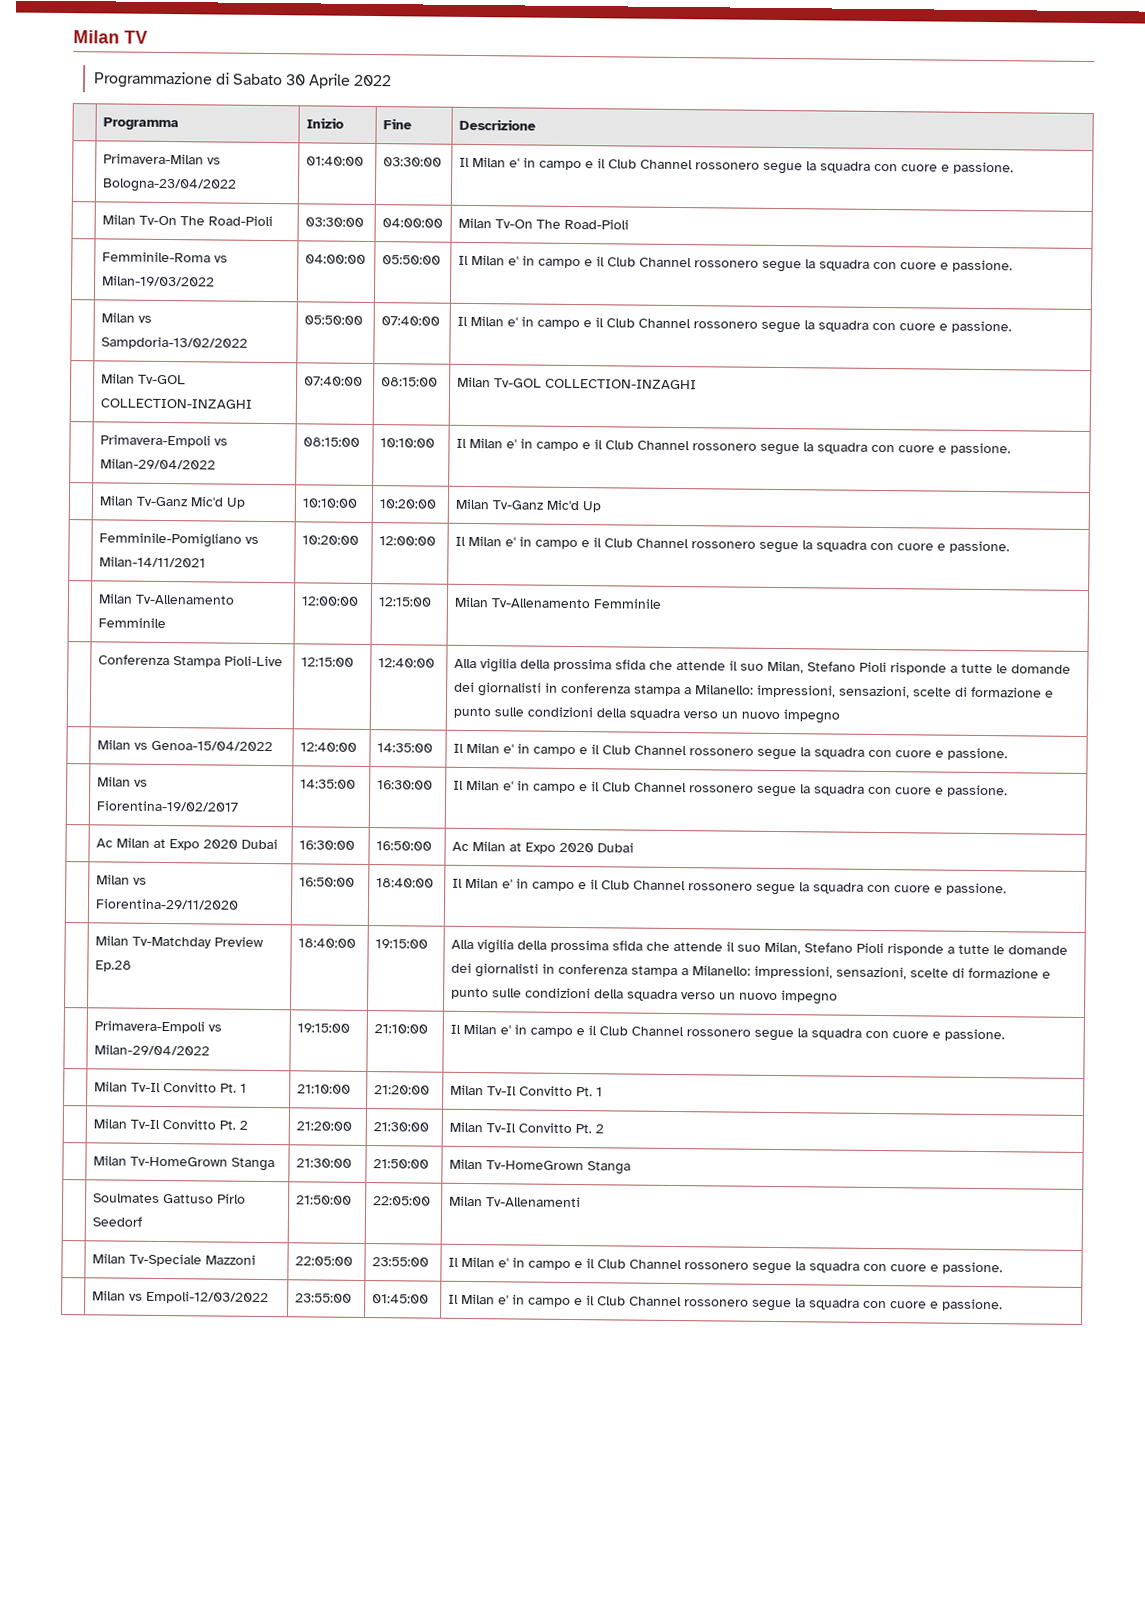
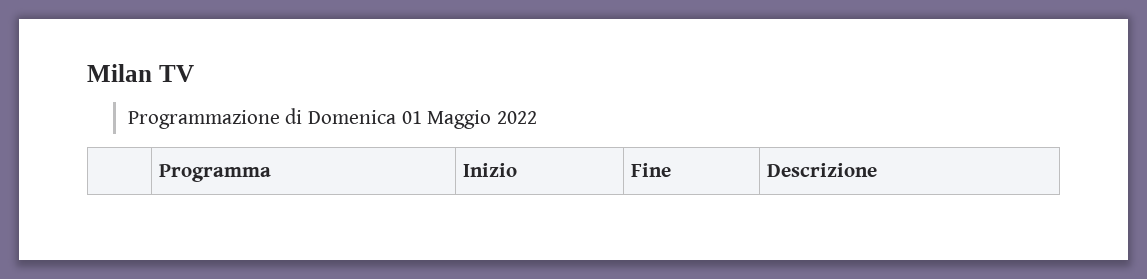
- Programmazione di Sabato 30 Aprile 2022
+ Programmazione di Domenica 01 Maggio 2022
- | Primavera-Milan vs Bologna-23/04/2022 | 01:40:00 | 03:30:00 | Il Milan e' in campo e il Club Channel rossonero segue la squadra con cuore e passione.
- | Milan Tv-On The Road-Pioli | 03:30:00 | 04:00:00 | Milan Tv-On The Road-Pioli
- | Femminile-Roma vs Milan-19/03/2022 | 04:00:00 | 05:50:00 | Il Milan e' in campo e il Club Channel rossonero segue la squadra con cuore e passione.
- | Milan vs Sampdoria-13/02/2022 | 05:50:00 | 07:40:00 | Il Milan e' in campo e il Club Channel rossonero segue la squadra con cuore e passione.
- | Milan Tv-GOL COLLECTION-INZAGHI | 07:40:00 | 08:15:00 | Milan Tv-GOL COLLECTION-INZAGHI
- | Primavera-Empoli vs Milan-29/04/2022 | 08:15:00 | 10:10:00 | Il Milan e' in campo e il Club Channel rossonero segue la squadra con cuore e passione.
- | Milan Tv-Ganz Mic'd Up | 10:10:00 | 10:20:00 | Milan Tv-Ganz Mic'd Up
- | Femminile-Pomigliano vs Milan-14/11/2021 | 10:20:00 | 12:00:00 | Il Milan e' in campo e il Club Channel rossonero segue la squadra con cuore e passione.
- | Milan Tv-Allenamento Femminile | 12:00:00 | 12:15:00 | Milan Tv-Allenamento Femminile
- | Conferenza Stampa Pioli-Live | 12:15:00 | 12:40:00 | Alla vigilia della prossima sfida che attende il suo Milan, Stefano Pioli risponde a tutte le domande dei giornalisti in conferenza stampa a Milanello: impressioni, sensazioni, scelte di formazione e punto sulle condizioni della squadra verso un nuovo impegno
- | Milan vs Genoa-15/04/2022 | 12:40:00 | 14:35:00 | Il Milan e' in campo e il Club Channel rossonero segue la squadra con cuore e passione.
- | Milan vs Fiorentina-19/02/2017 | 14:35:00 | 16:30:00 | Il Milan e' in campo e il Club Channel rossonero segue la squadra con cuore e passione.
- | Ac Milan at Expo 2020 Dubai | 16:30:00 | 16:50:00 | Ac Milan at Expo 2020 Dubai
- | Milan vs Fiorentina-29/11/2020 | 16:50:00 | 18:40:00 | Il Milan e' in campo e il Club Channel rossonero segue la squadra con cuore e passione.
- | Milan Tv-Matchday Preview Ep.28 | 18:40:00 | 19:15:00 | Alla vigilia della prossima sfida che attende il suo Milan, Stefano Pioli risponde a tutte le domande dei giornalisti in conferenza stampa a Milanello: impressioni, sensazioni, scelte di formazione e punto sulle condizioni della squadra verso un nuovo impegno
- | Primavera-Empoli vs Milan-29/04/2022 | 19:15:00 | 21:10:00 | Il Milan e' in campo e il Club Channel rossonero segue la squadra con cuore e passione.
- | Milan Tv-Il Convitto Pt. 1 | 21:10:00 | 21:20:00 | Milan Tv-Il Convitto Pt. 1
- | Milan Tv-Il Convitto Pt. 2 | 21:20:00 | 21:30:00 | Milan Tv-Il Convitto Pt. 2
- | Milan Tv-HomeGrown Stanga | 21:30:00 | 21:50:00 | Milan Tv-HomeGrown Stanga
- | Soulmates Gattuso Pirlo Seedorf | 21:50:00 | 22:05:00 | Milan Tv-Allenamenti
- | Milan Tv-Speciale Mazzoni | 22:05:00 | 23:55:00 | Il Milan e' in campo e il Club Channel rossonero segue la squadra con cuore e passione.
- | Milan vs Empoli-12/03/2022 | 23:55:00 | 01:45:00 | Il Milan e' in campo e il Club Channel rossonero segue la squadra con cuore e passione.

